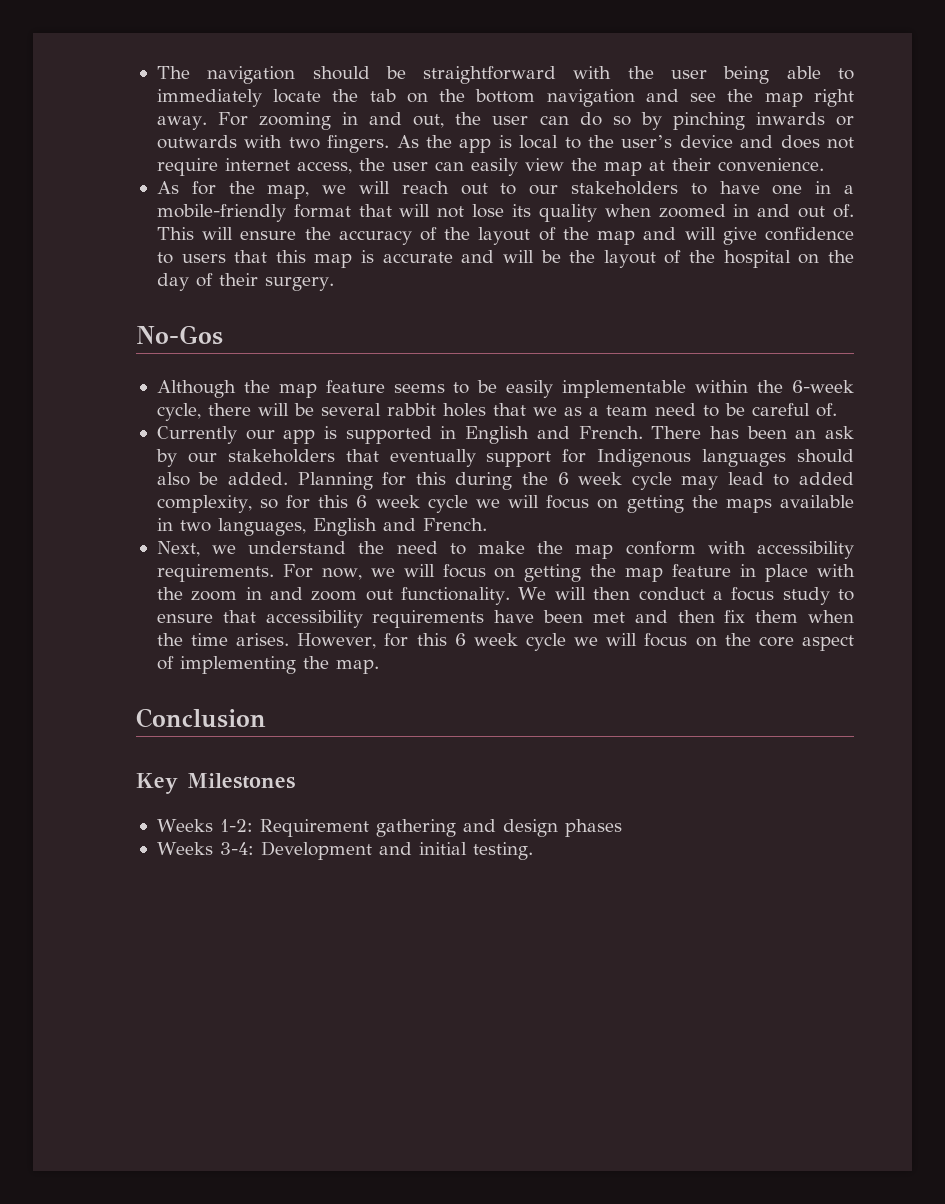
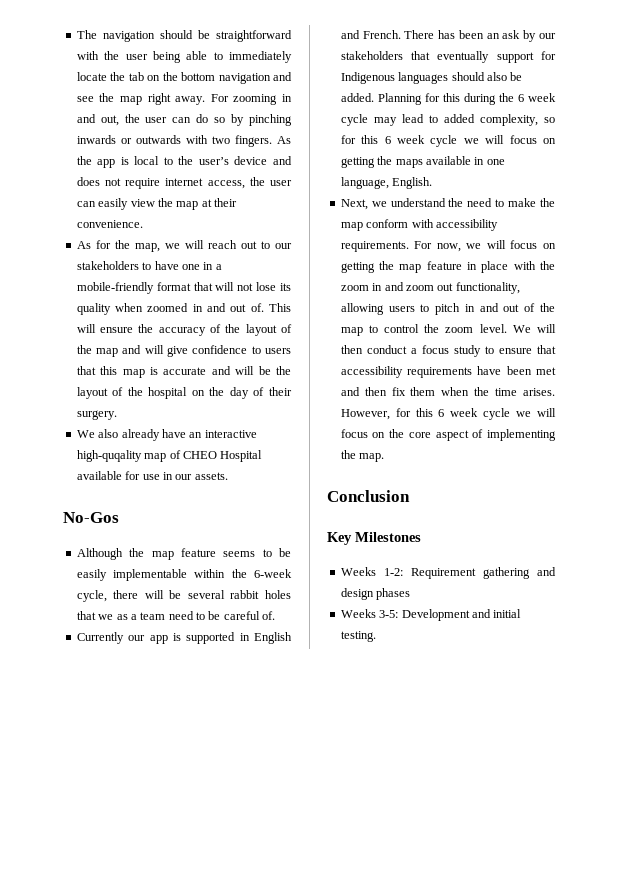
+ We also already have an interactive high-quqality map of CHEO Hospital available for use in our assets.
- Planning for this during the 6 week cycle may lead to added complexity, so for this 6 week cycle we will focus on getting the maps available in two languages, English and French.
+ Planning for this during the 6 week cycle may lead to added complexity, so for this 6 week cycle we will focus on getting the maps available in one language, English.
- For now, we will focus on getting the map feature in place with the zoom in and zoom out functionality.
+ For now, we will focus on getting the map feature in place with the zoom in and zoom out functionality, allowing users to pitch in and out of the map to control the zoom level.
- Weeks 3-4: Development and initial testing.
+ Weeks 3-5: Development and initial testing.

